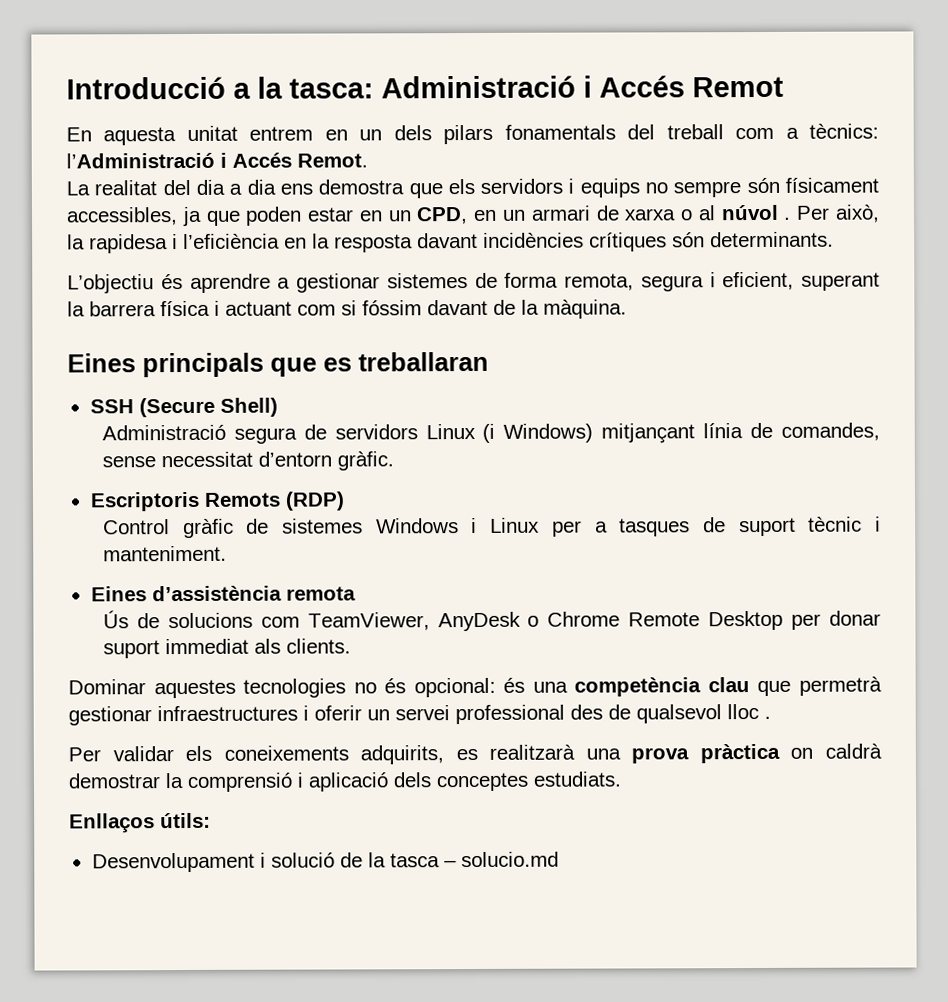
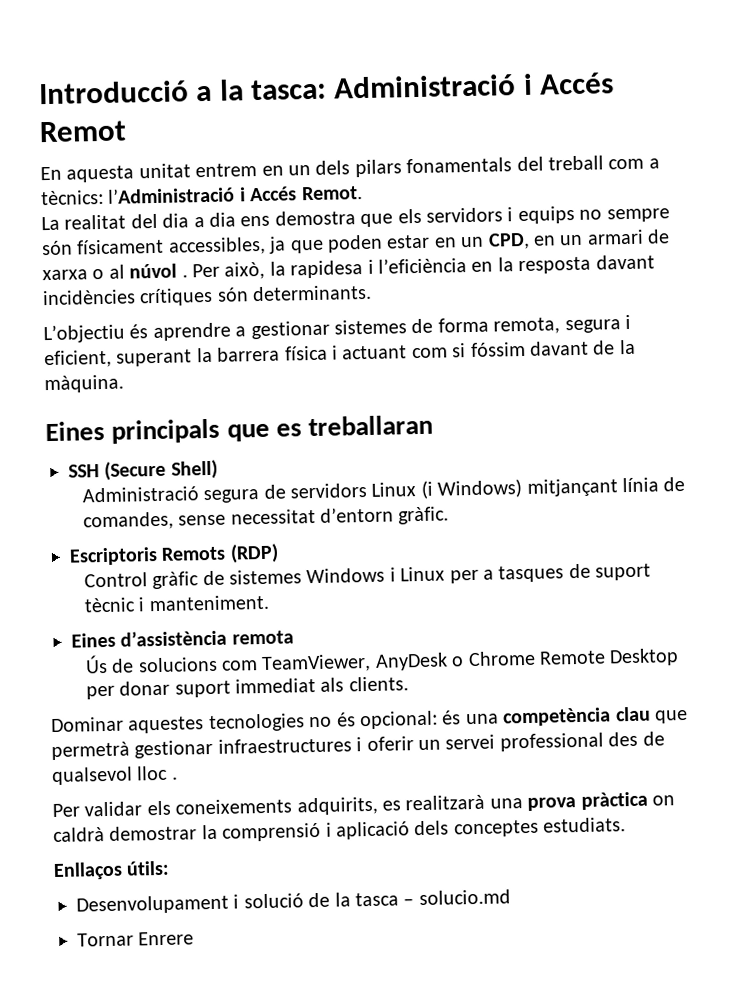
+ Tornar Enrere

